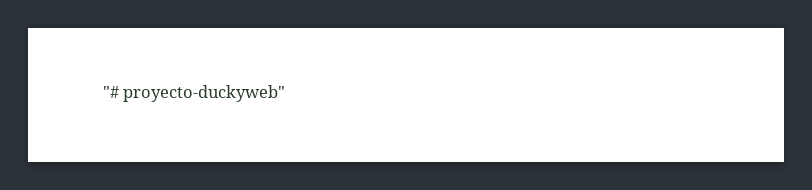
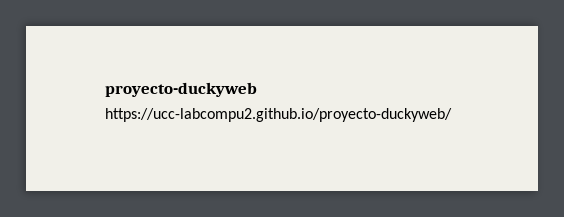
- "# proyecto-duckyweb"
+ proyecto-duckyweb
+ https://ucc-labcompu2.github.io/proyecto-duckyweb/

